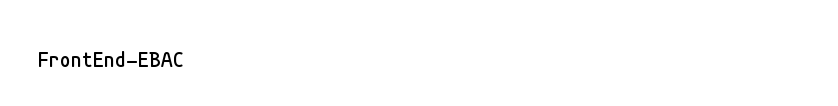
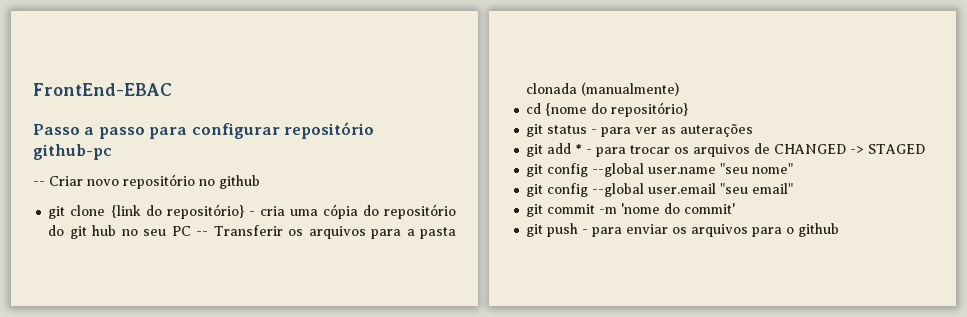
+ Passo a passo para configurar repositório github-pc
+ -- Criar novo repositório no github
+ git clone {link do repositório} - cria uma cópia do repositório do git hub no seu PC -- Transferir os arquivos para a pasta clonada (manualmente)
+ cd {nome do repositório}
+ git status - para ver as auterações
+ git add * - para trocar os arquivos de CHANGED -> STAGED
+ git config --global user.name "seu nome"
+ git config --global user.email "seu email"
+ git commit -m 'nome do commit'
+ git push - para enviar os arquivos para o github

